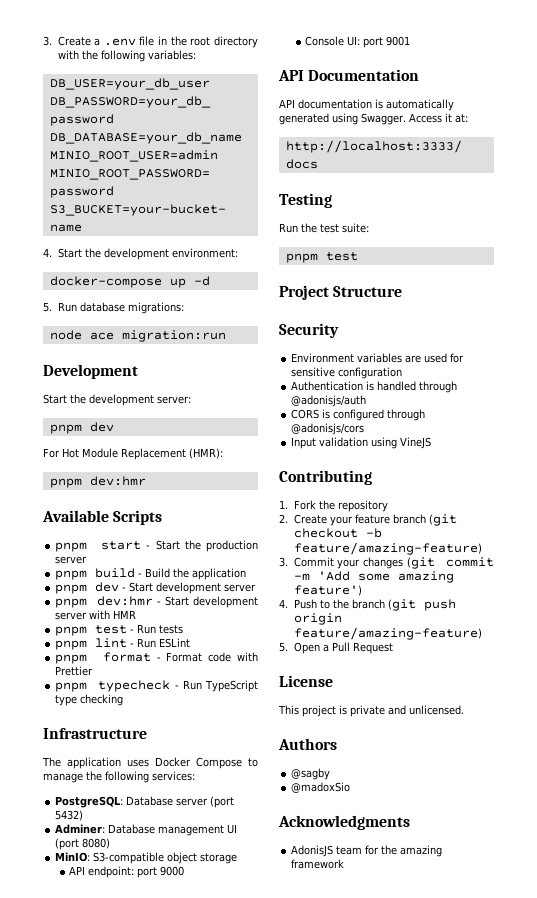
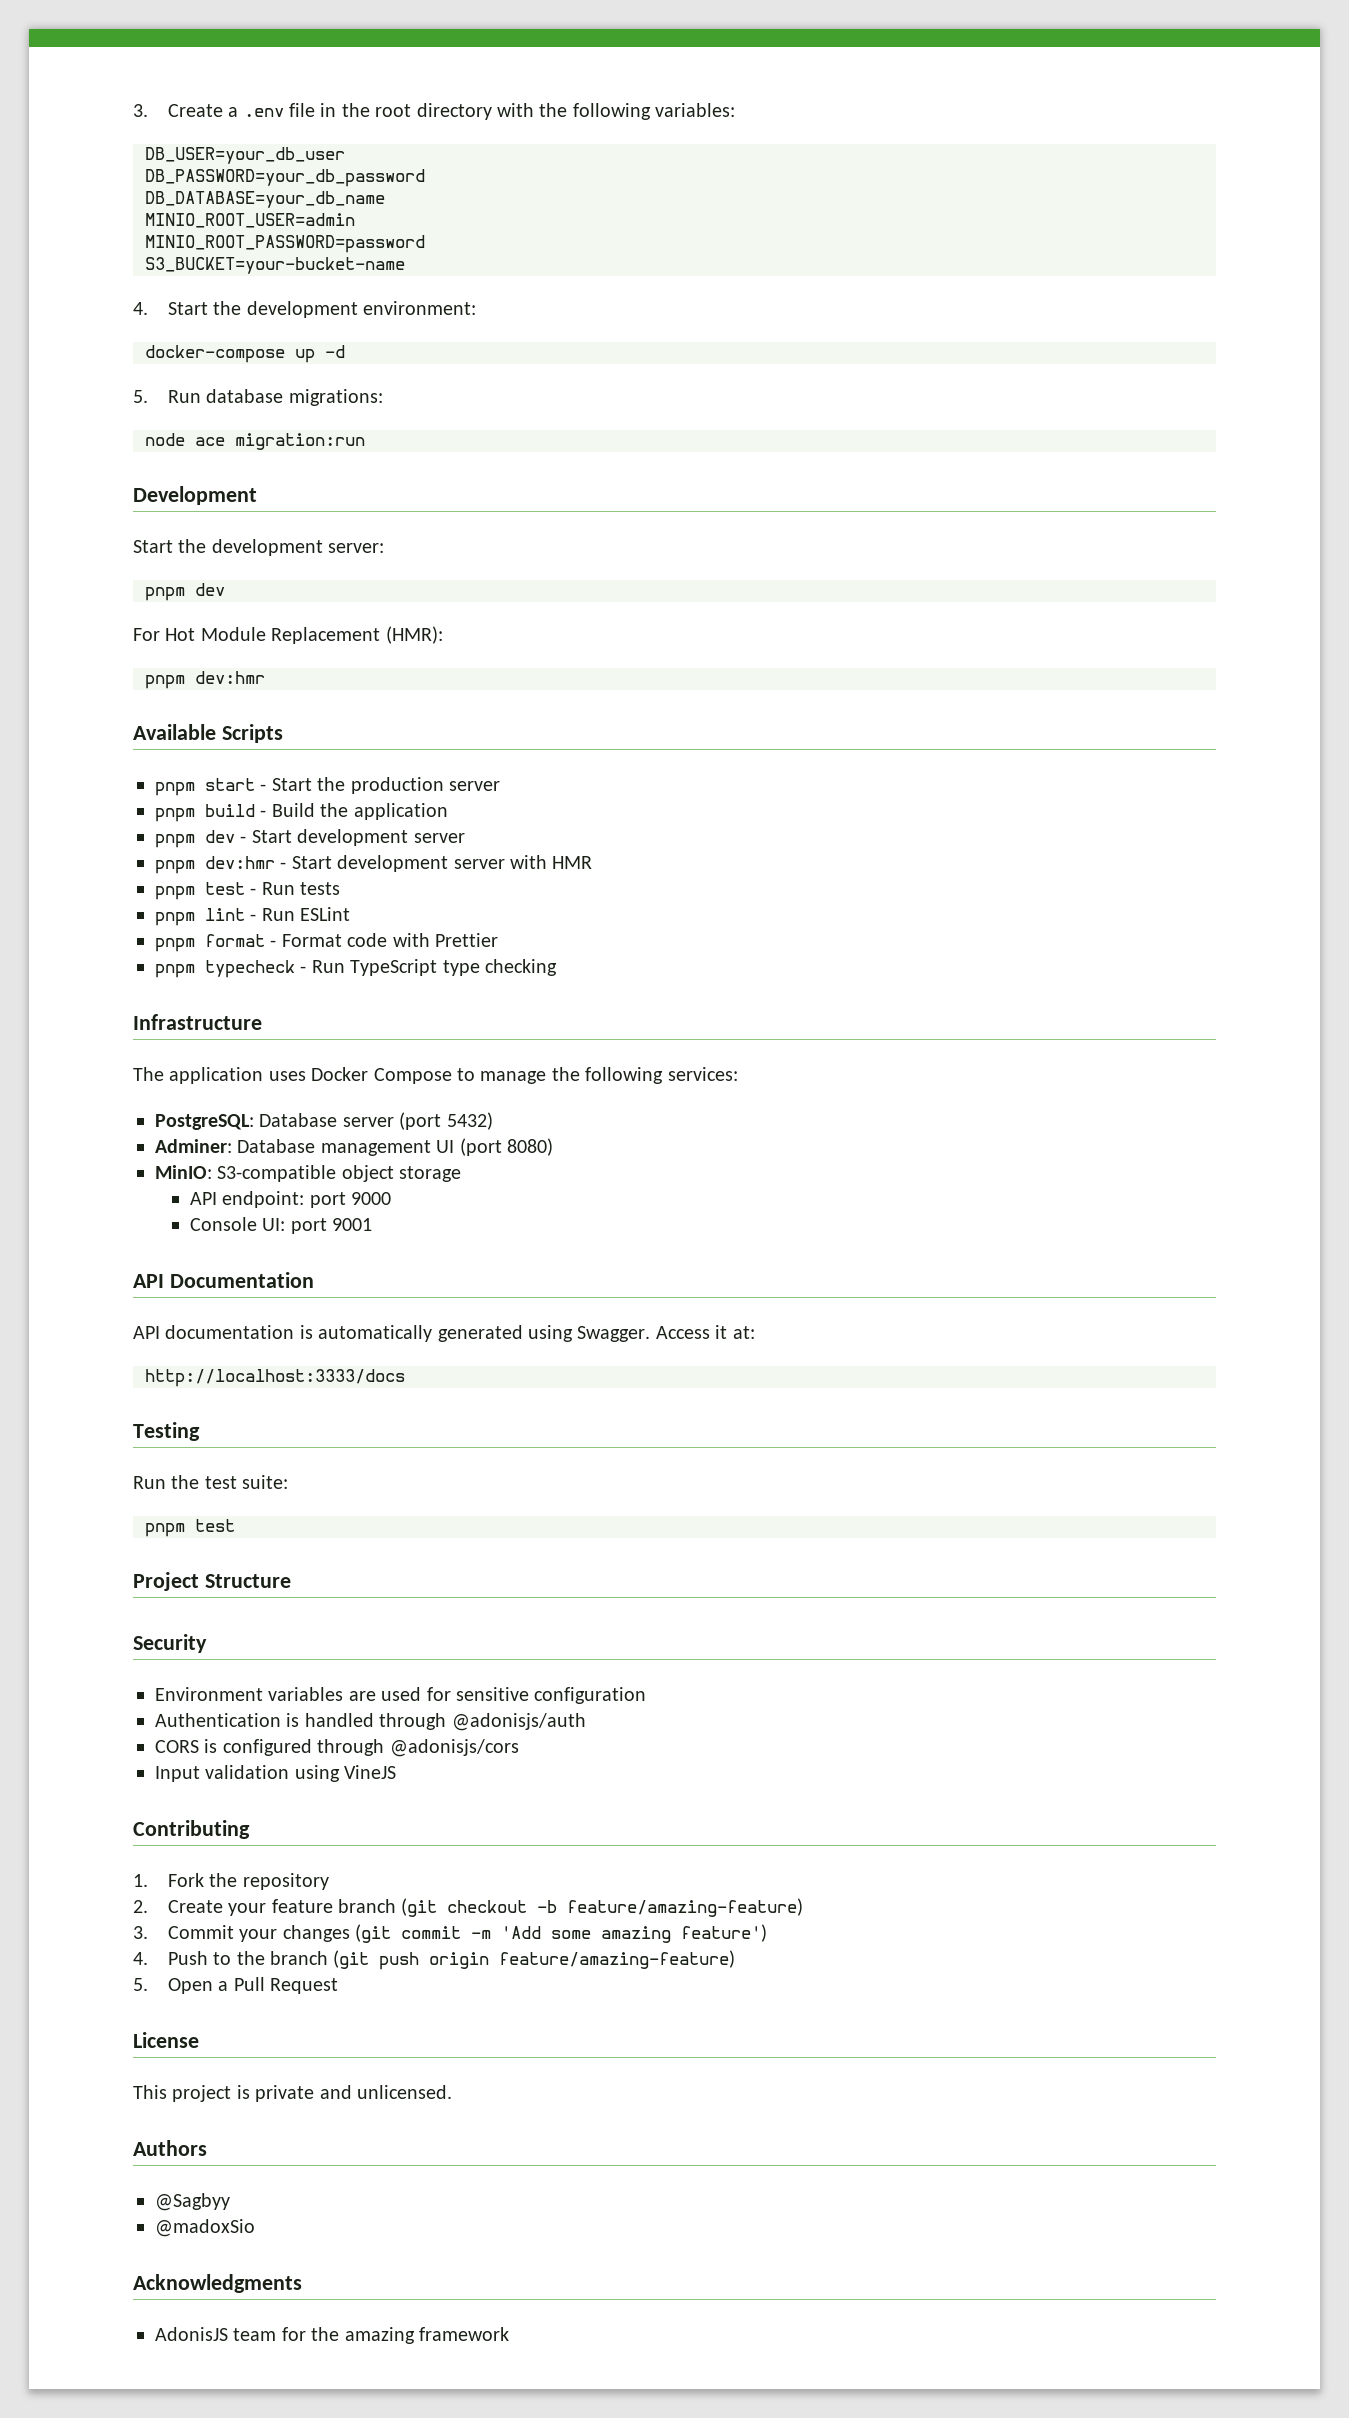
- @sagby
+ @Sagbyy

